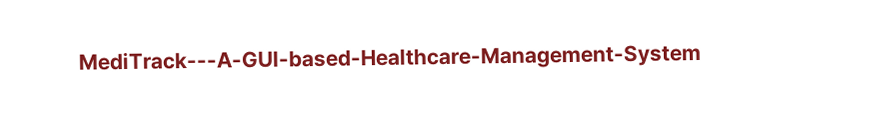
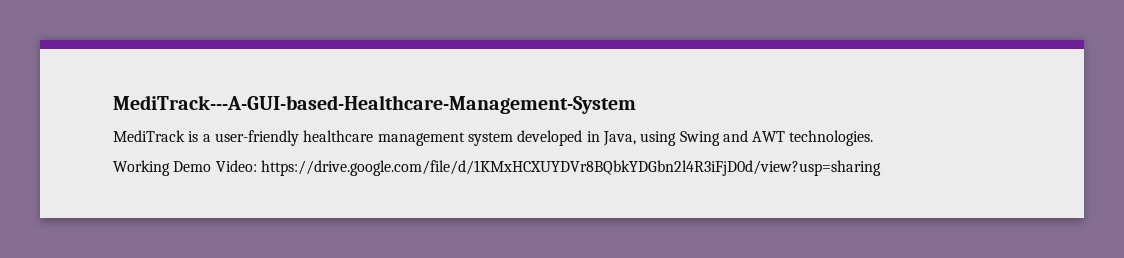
+ MediTrack is a user-friendly healthcare management system developed in Java, using Swing and AWT technologies.
+ Working Demo Video: https://drive.google.com/file/d/1KMxHCXUYDVr8BQbkYDGbn2l4R3iFjD0d/view?usp=sharing

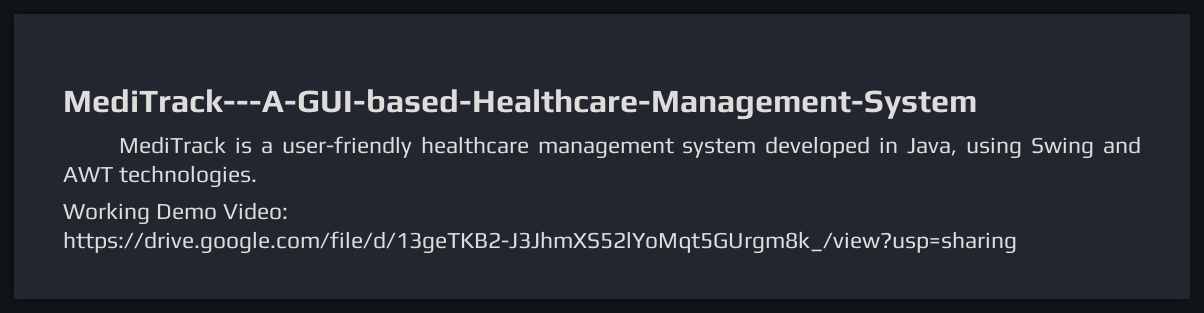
- Working Demo Video: https://drive.google.com/file/d/1KMxHCXUYDVr8BQbkYDGbn2l4R3iFjD0d/view?usp=sharing
+ Working Demo Video: https://drive.google.com/file/d/13geTKB2-J3JhmXS52lYoMqt5GUrgm8k_/view?usp=sharing

